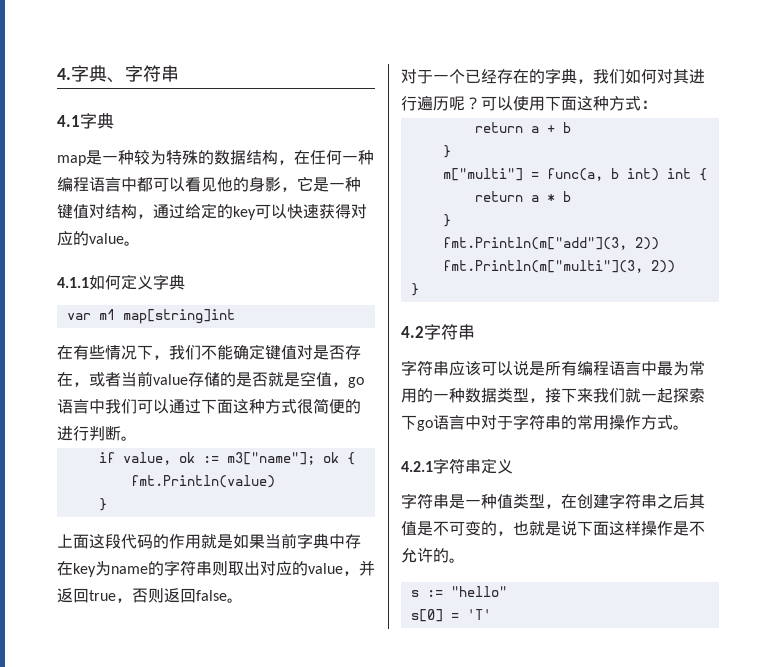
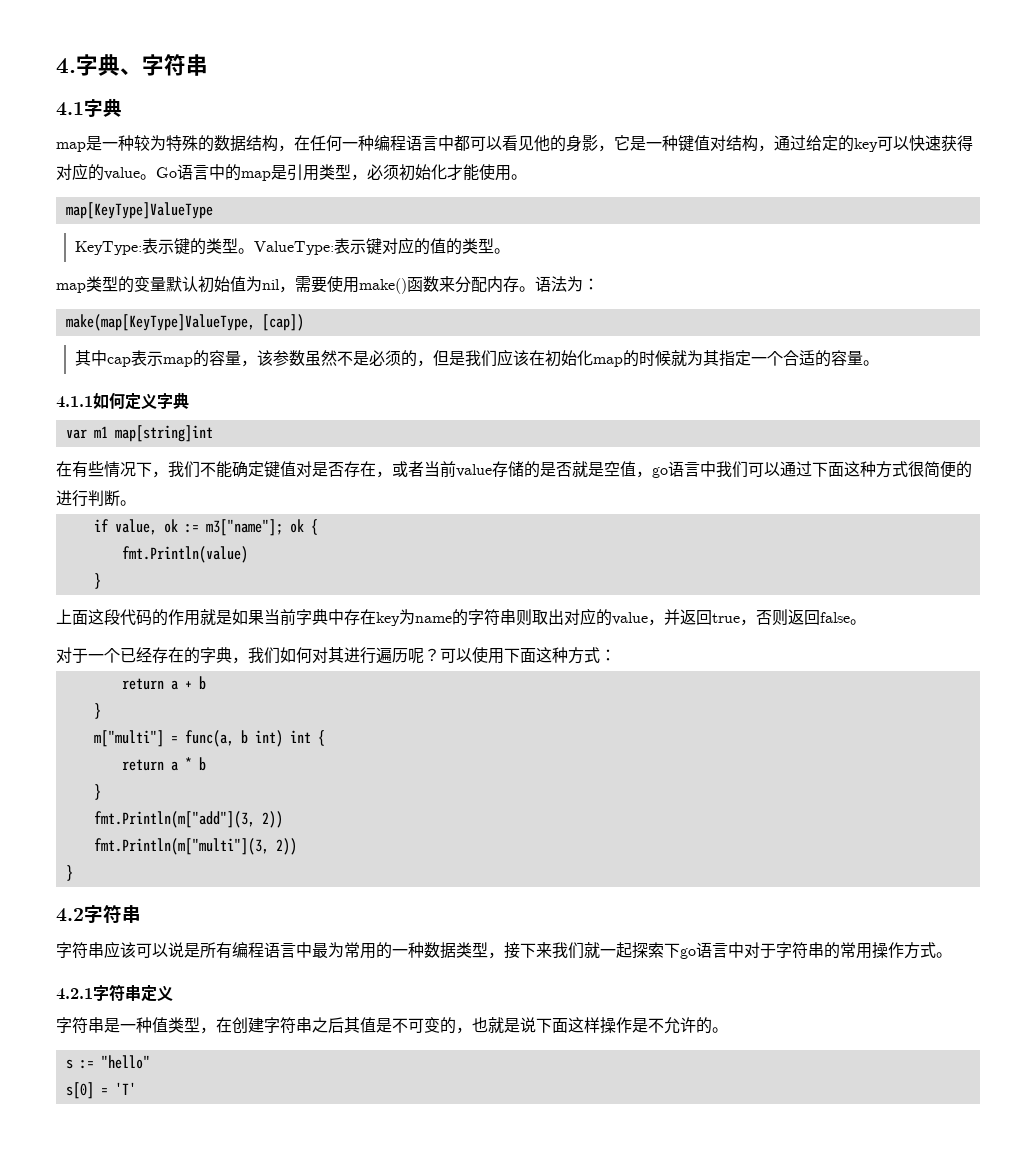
+ Go语言中的map是引用类型，必须初始化才能使用。
+ map[KeyType]ValueType
+ KeyType:表示键的类型。ValueType:表示键对应的值的类型。
+ map类型的变量默认初始值为nil，需要使用make()函数来分配内存。语法为：
+ make(map[KeyType]ValueType, [cap])
+ 其中cap表示map的容量，该参数虽然不是必须的，但是我们应该在初始化map的时候就为其指定一个合适的容量。

